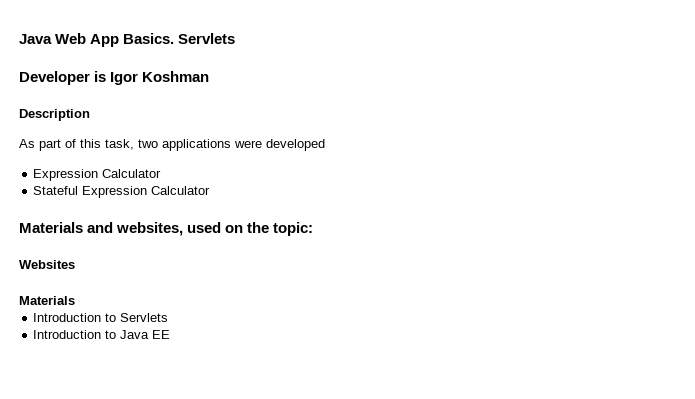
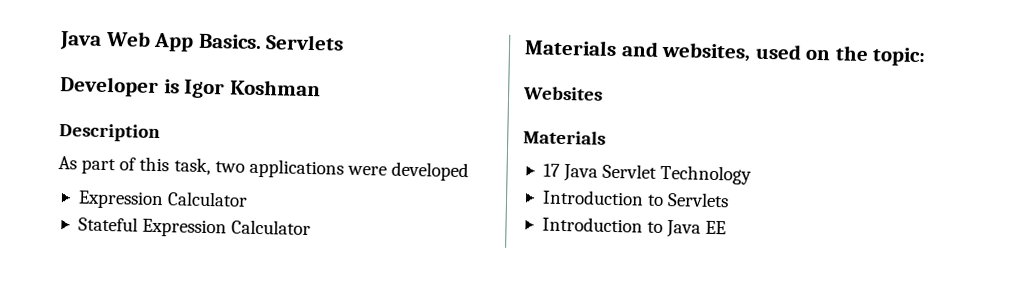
+ 17 Java Servlet Technology

